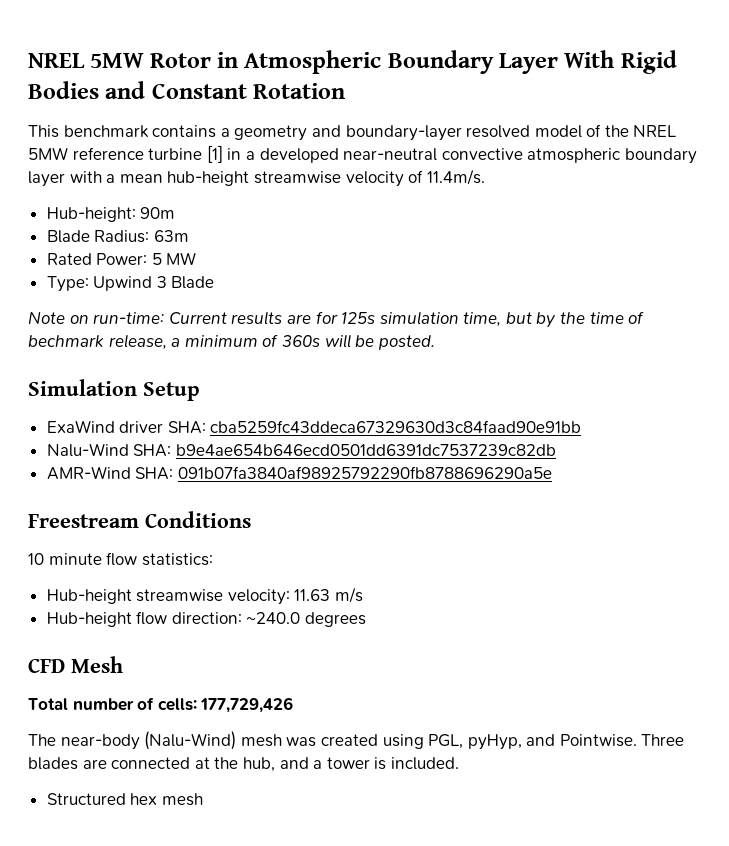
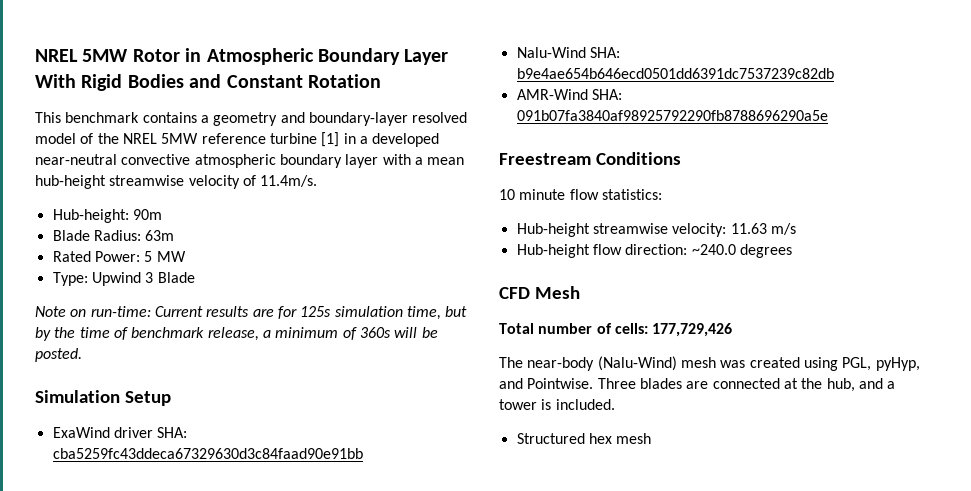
- Note on run-time: Current results are for 125s simulation time, but by the time of bechmark release, a minimum of 360s will be posted.
+ Note on run-time: Current results are for 125s simulation time, but by the time of benchmark release, a minimum of 360s will be posted.

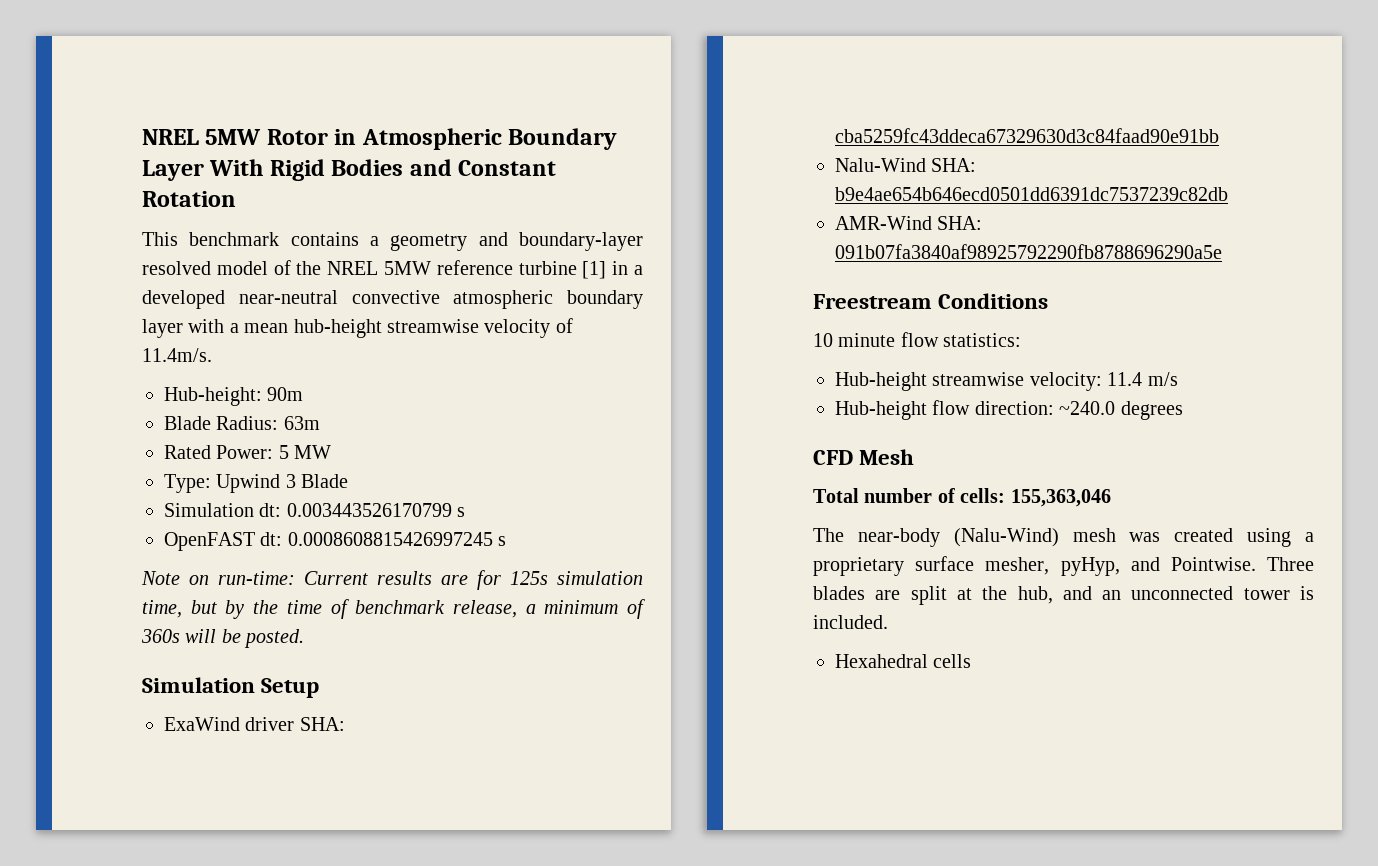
+ Simulation dt: 0.003443526170799 s
+ OpenFAST dt: 0.0008608815426997245 s
- Hub-height streamwise velocity: 11.63 m/s
+ Hub-height streamwise velocity: 11.4 m/s
- Total number of cells: 177,729,426
+ Total number of cells: 155,363,046
- The near-body (Nalu-Wind) mesh was created using PGL, pyHyp, and Pointwise.
+ The near-body (Nalu-Wind) mesh was created using a proprietary surface mesher, pyHyp, and Pointwise.
- Three blades are connected at the hub, and a tower is included.
+ Three blades are split at the hub, and an unconnected tower is included.
- Structured hex mesh
+ Hexahedral cells

